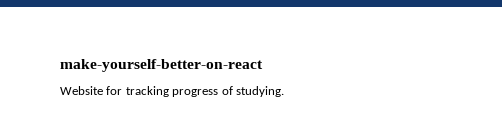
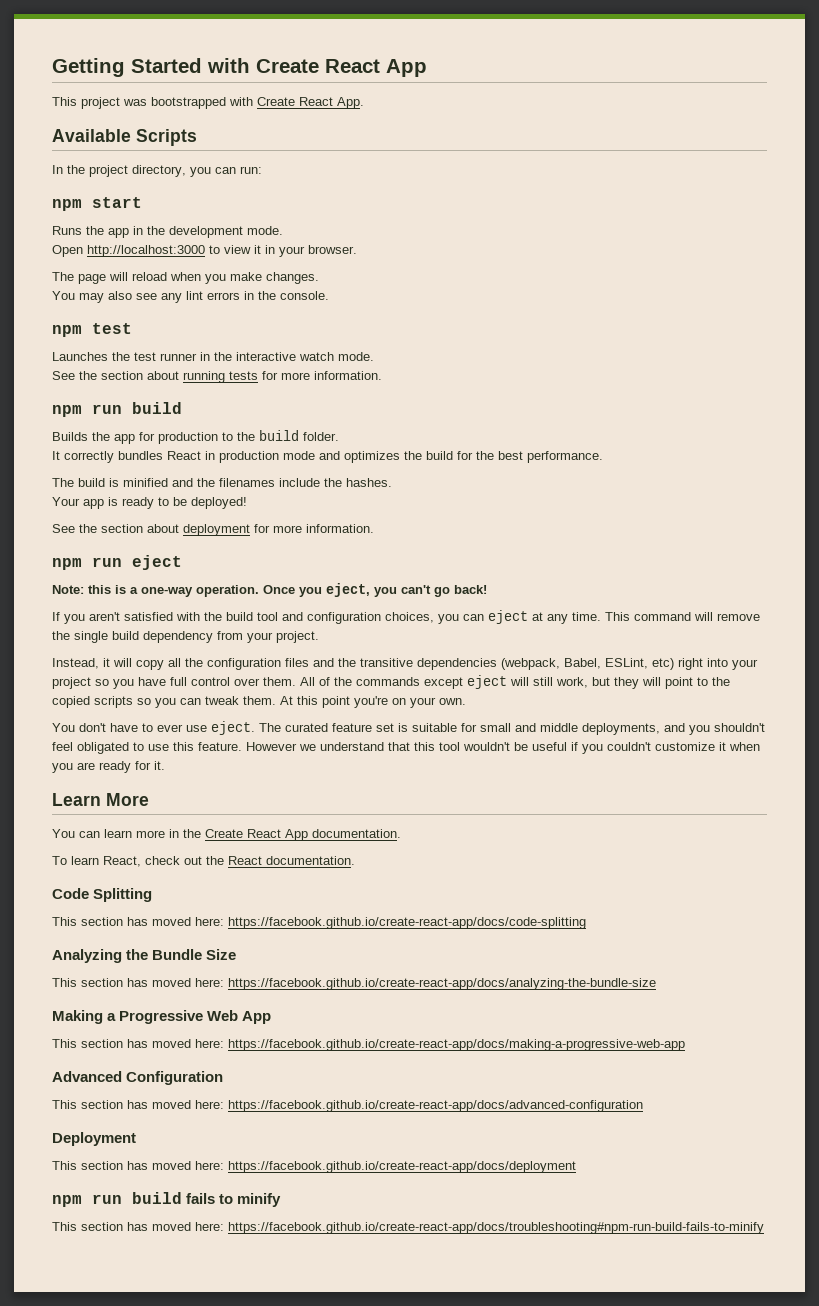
- make-yourself-better-on-react
- Website for tracking progress of studying.
+ Getting Started with Create React App
+ This project was bootstrapped with Create React App.
+ Available Scripts
+ In the project directory, you can run:
+ npm start
+ Runs the app in the development mode.
+ Open http://localhost:3000 to view it in your browser.
+ The page will reload when you make changes.
+ You may also see any lint errors in the console.
+ npm test
+ Launches the test runner in the interactive watch mode.
+ See the section about running tests for more information.
+ npm run build
+ Builds the app for production to the build folder.
+ It correctly bundles React in production mode and optimizes the build for the best performance.
+ The build is minified and the filenames include the hashes.
+ Your app is ready to be deployed!
+ See the section about deployment for more information.
+ npm run eject
+ Note: this is a one-way operation. Once you eject, you can't go back!
+ If you aren't satisfied with the build tool and configuration choices, you can eject at any time. This command will remove the single build dependency from your project.
+ Instead, it will copy all the configuration files and the transitive dependencies (webpack, Babel, ESLint, etc) right into your project so you have full control over them. All of the commands except eject will still work, but they will point to the copied scripts so you can tweak them. At this point you're on your own.
+ You don't have to ever use eject. The curated feature set is suitable for small and middle deployments, and you shouldn't feel obligated to use this feature. However we understand that this tool wouldn't be useful if you couldn't customize it when you are ready for it.
+ Learn More
+ You can learn more in the Create React App documentation.
+ To learn React, check out the React documentation.
+ Code Splitting
+ This section has moved here: https://facebook.github.io/create-react-app/docs/code-splitting
+ Analyzing the Bundle Size
+ This section has moved here: https://facebook.github.io/create-react-app/docs/analyzing-the-bundle-size
+ Making a Progressive Web App
+ This section has moved here: https://facebook.github.io/create-react-app/docs/making-a-progressive-web-app
+ Advanced Configuration
+ This section has moved here: https://facebook.github.io/create-react-app/docs/advanced-configuration
+ Deployment
+ This section has moved here: https://facebook.github.io/create-react-app/docs/deployment
+ npm run build fails to minify
+ This section has moved here: https://facebook.github.io/create-react-app/docs/troubleshooting#npm-run-build-fails-to-minify

